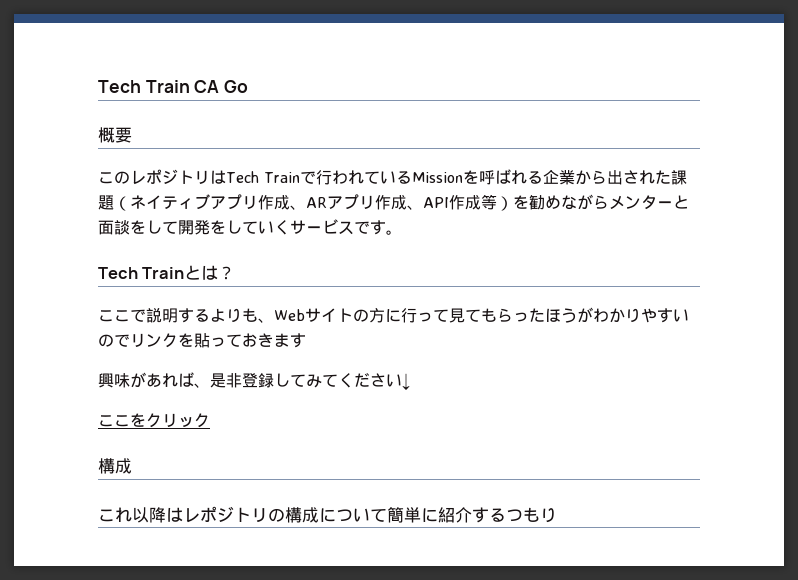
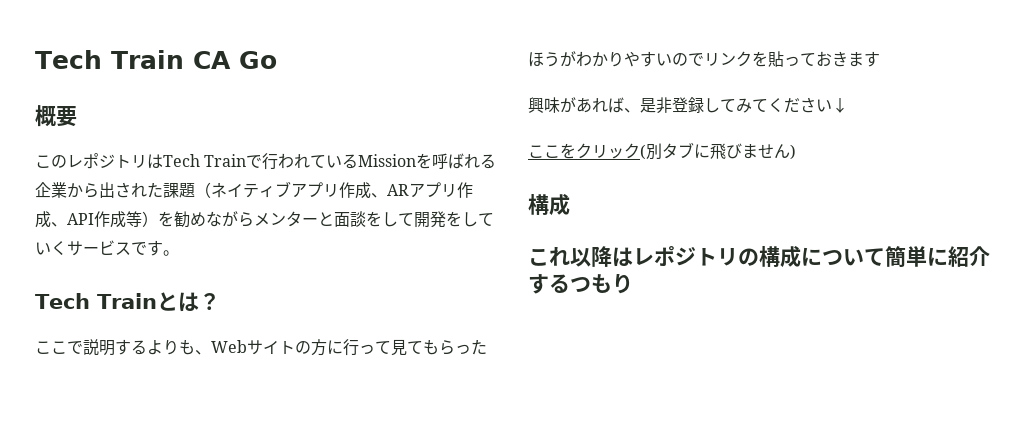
- ここをクリック
+ ここをクリック(別タブに飛びません)

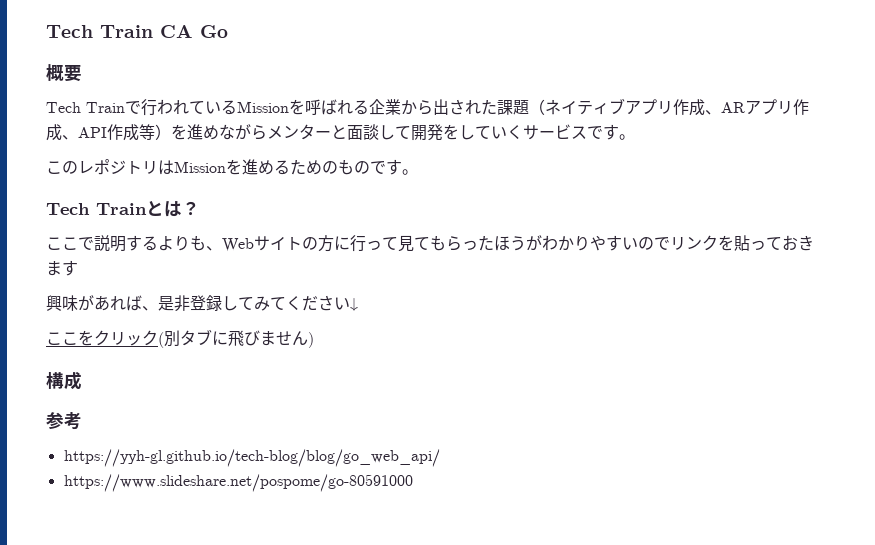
- このレポジトリはTech Trainで行われているMissionを呼ばれる企業から出された課題（ネイティブアプリ作成、ARアプリ作成、API作成等）を勧めながらメンターと面談をして開発をしていくサービスです。
+ Tech Trainで行われているMissionを呼ばれる企業から出された課題（ネイティブアプリ作成、ARアプリ作成、API作成等）を進めながらメンターと面談して開発をしていくサービスです。
+ このレポジトリはMissionを進めるためのものです。
- これ以降はレポジトリの構成について簡単に紹介するつもり
+ 参考
+ https://yyh-gl.github.io/tech-blog/blog/go_web_api/
+ https://www.slideshare.net/pospome/go-80591000

